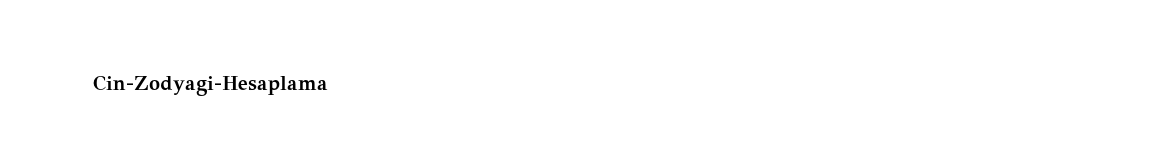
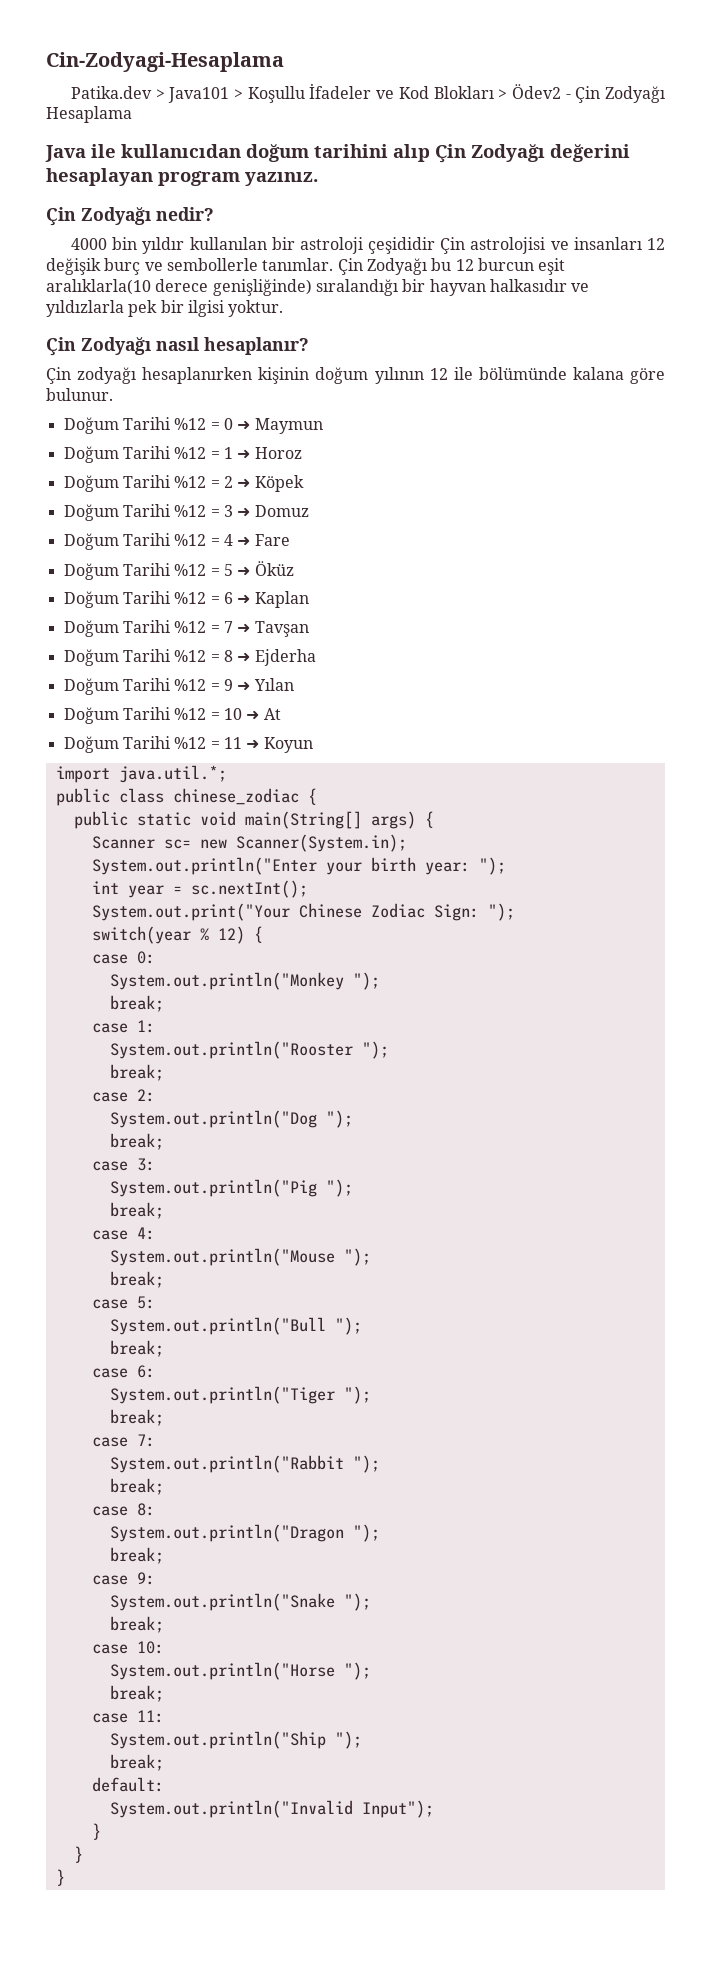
+ Patika.dev > Java101 > Koşullu İfadeler ve Kod Blokları > Ödev2 - Çin Zodyağı Hesaplama
+ Java ile kullanıcıdan doğum tarihini alıp Çin Zodyağı değerini hesaplayan program yazınız.
+ Çin Zodyağı nedir?
+ 4000 bin yıldır kullanılan bir astroloji çeşididir Çin astrolojisi ve insanları 12 değişik burç ve sembollerle tanımlar. Çin Zodyağı bu 12 burcun eşit aralıklarla(10 derece genişliğinde) sıralandığı bir hayvan halkasıdır ve yıldızlarla pek bir ilgisi yoktur.
+ Çin Zodyağı nasıl hesaplanır?
+ Çin zodyağı hesaplanırken kişinin doğum yılının 12 ile bölümünde kalana göre bulunur.
+ Doğum Tarihi %12 = 0 ➜ Maymun
+ Doğum Tarihi %12 = 1 ➜ Horoz
+ Doğum Tarihi %12 = 2 ➜ Köpek
+ Doğum Tarihi %12 = 3 ➜ Domuz
+ Doğum Tarihi %12 = 4 ➜ Fare
+ Doğum Tarihi %12 = 5 ➜ Öküz
+ Doğum Tarihi %12 = 6 ➜ Kaplan
+ Doğum Tarihi %12 = 7 ➜ Tavşan
+ Doğum Tarihi %12 = 8 ➜ Ejderha
+ Doğum Tarihi %12 = 9 ➜ Yılan
+ Doğum Tarihi %12 = 10 ➜ At
+ Doğum Tarihi %12 = 11 ➜ Koyun
+ import java.util.*;
+ public class chinese_zodiac {
+ public static void main(String[] args) {
+ Scanner sc= new Scanner(System.in);
+ System.out.println("Enter your birth year: ");
+ int year = sc.nextInt();
+ System.out.print("Your Chinese Zodiac Sign: ");
+ switch(year % 12) {
+ case 0:
+ System.out.println("Monkey ");
+ break;
+ case 1:
+ System.out.println("Rooster ");
+ break;
+ case 2:
+ System.out.println("Dog ");
+ break;
+ case 3:
+ System.out.println("Pig ");
+ break;
+ case 4:
+ System.out.println("Mouse ");
+ break;
+ case 5:
+ System.out.println("Bull ");
+ break;
+ case 6:
+ System.out.println("Tiger ");
+ break;
+ case 7:
+ System.out.println("Rabbit ");
+ break;
+ case 8:
+ System.out.println("Dragon ");
+ break;
+ case 9:
+ System.out.println("Snake ");
+ break;
+ case 10:
+ System.out.println("Horse ");
+ break;
+ case 11:
+ System.out.println("Ship ");
+ break;
+ default:
+ System.out.println("Invalid Input");
+ }
+ }
+ }

